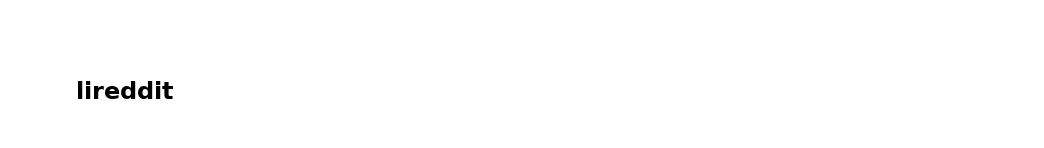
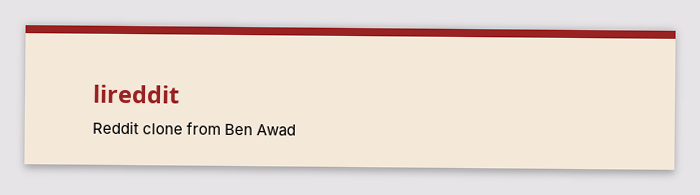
+ Reddit clone from Ben Awad

